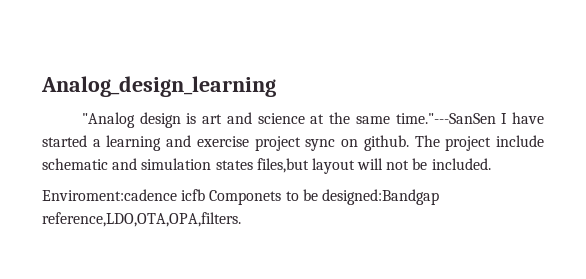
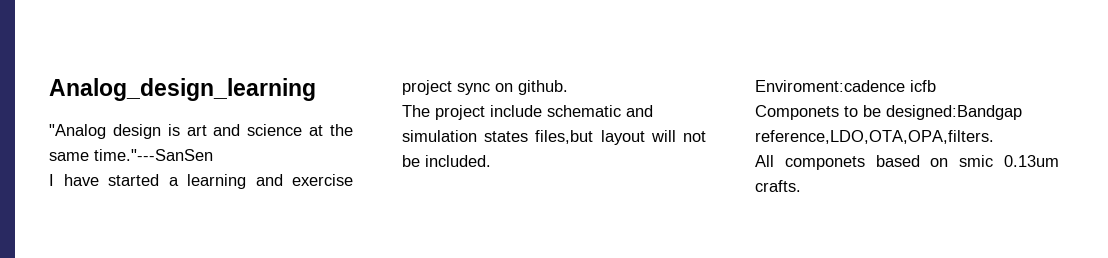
- "Analog design is art and science at the same time."---SanSen I have started a learning and exercise project sync on github. The project include schematic and simulation states files,but layout will not be included.
+ "Analog design is art and science at the same time."---SanSen
+ I have started a learning and exercise project sync on github.
+ The project include schematic and simulation states files,but layout will not be included.
- Enviroment:cadence icfb Componets to be designed:Bandgap reference,LDO,OTA,OPA,filters.
+ Enviroment:cadence icfb
+ Componets to be designed:Bandgap reference,LDO,OTA,OPA,filters.
+ All componets based on smic 0.13um crafts.

